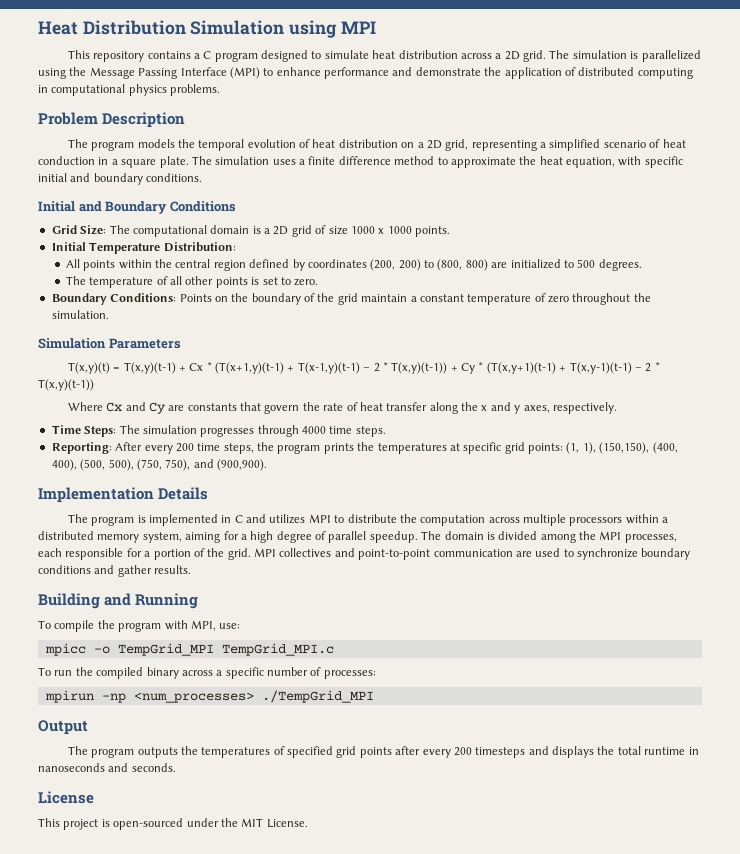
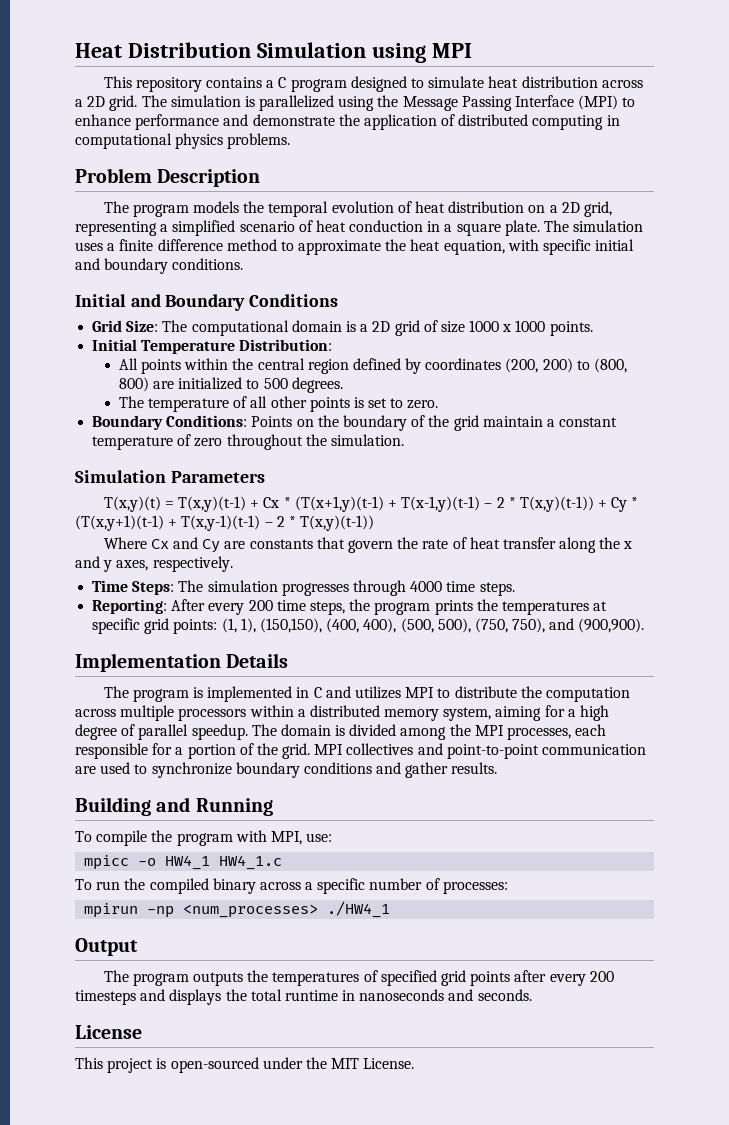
- mpicc -o TempGrid_MPI TempGrid_MPI.c
+ mpicc -o HW4_1 HW4_1.c
- mpirun -np <num_processes> ./TempGrid_MPI
+ mpirun -np <num_processes> ./HW4_1

